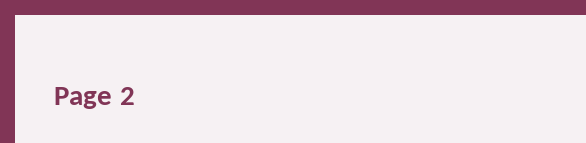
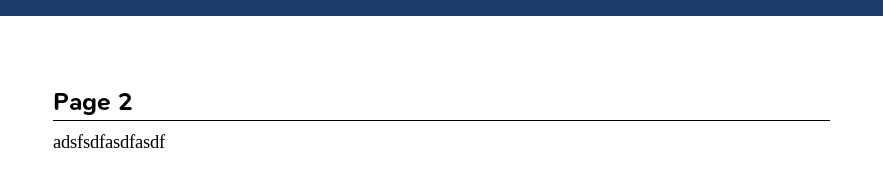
+ adsfsdfasdfasdf

